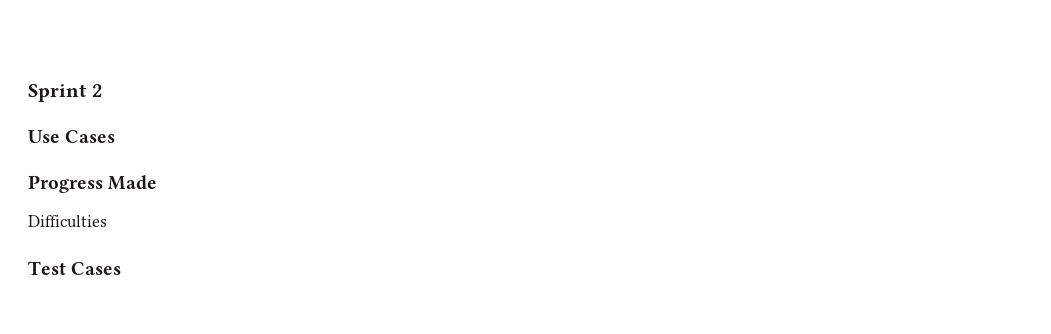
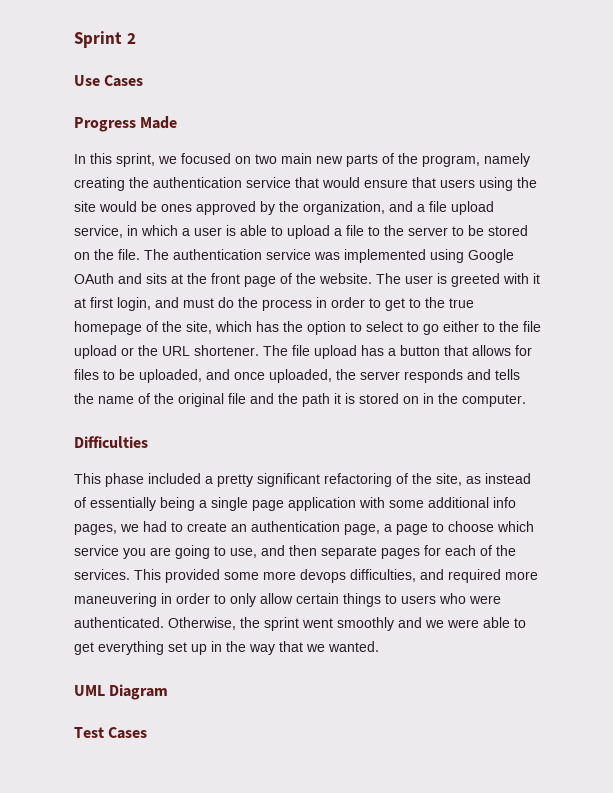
+ In this sprint, we focused on two main new parts of the program, namely creating the authentication service that would ensure that users using the site would be ones approved by the organization, and a file upload service, in which a user is able to upload a file to the server to be stored on the file. The authentication service was implemented using Google OAuth and sits at the front page of the website. The user is greeted with it at first login, and must do the process in order to get to the true homepage of the site, which has the option to select to go either to the file upload or the URL shortener. The file upload has a button that allows for files to be uploaded, and once uploaded, the server responds and tells the name of the original file and the path it is stored on in the computer.
  Difficulties
+ This phase included a pretty significant refactoring of the site, as instead of essentially being a single page application with some additional info pages, we had to create an authentication page, a page to choose which service you are going to use, and then separate pages for each of the services. This provided some more devops difficulties, and required more maneuvering in order to only allow certain things to users who were authenticated. Otherwise, the sprint went smoothly and we were able to get everything set up in the way that we wanted.
+ UML Diagram

